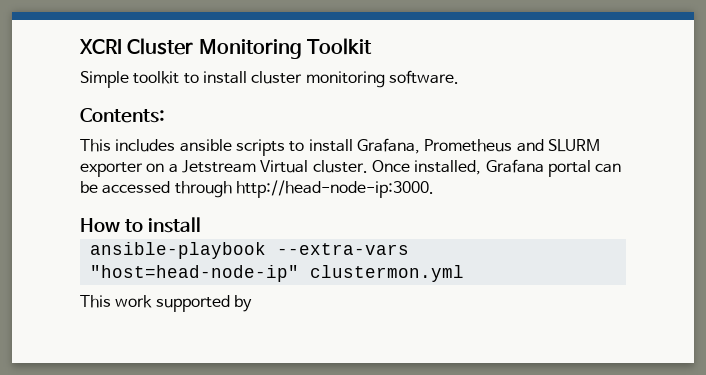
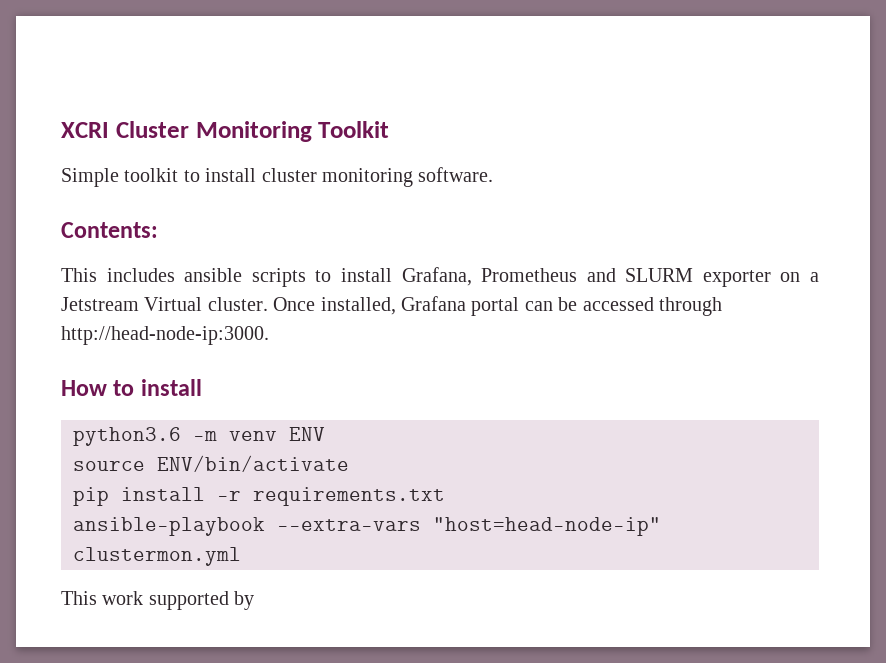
+ python3.6 -m venv ENV
+ source ENV/bin/activate
+ pip install -r requirements.txt

